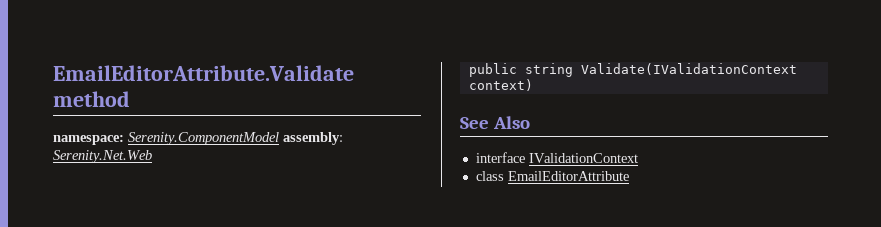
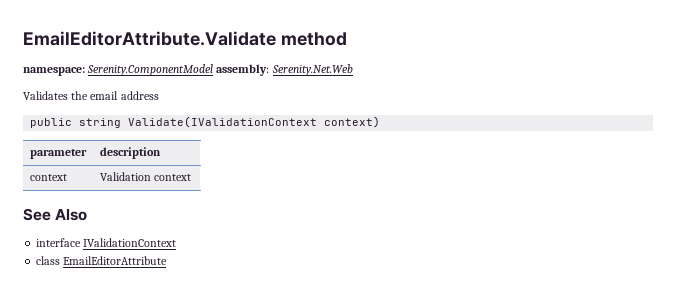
+ Validates the email address
+ parameter | description
+ context | Validation context

